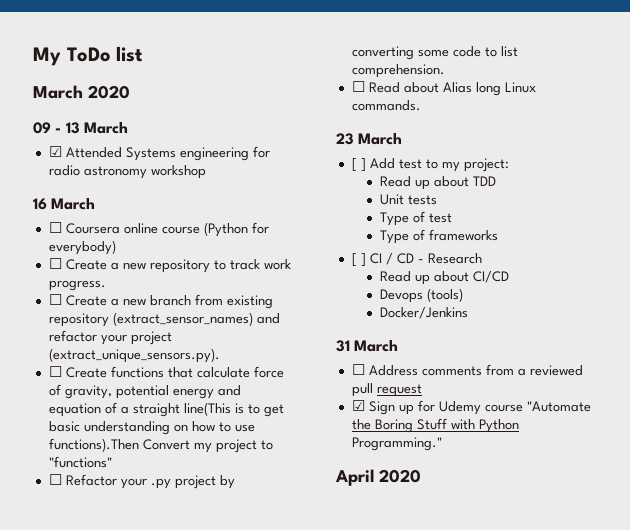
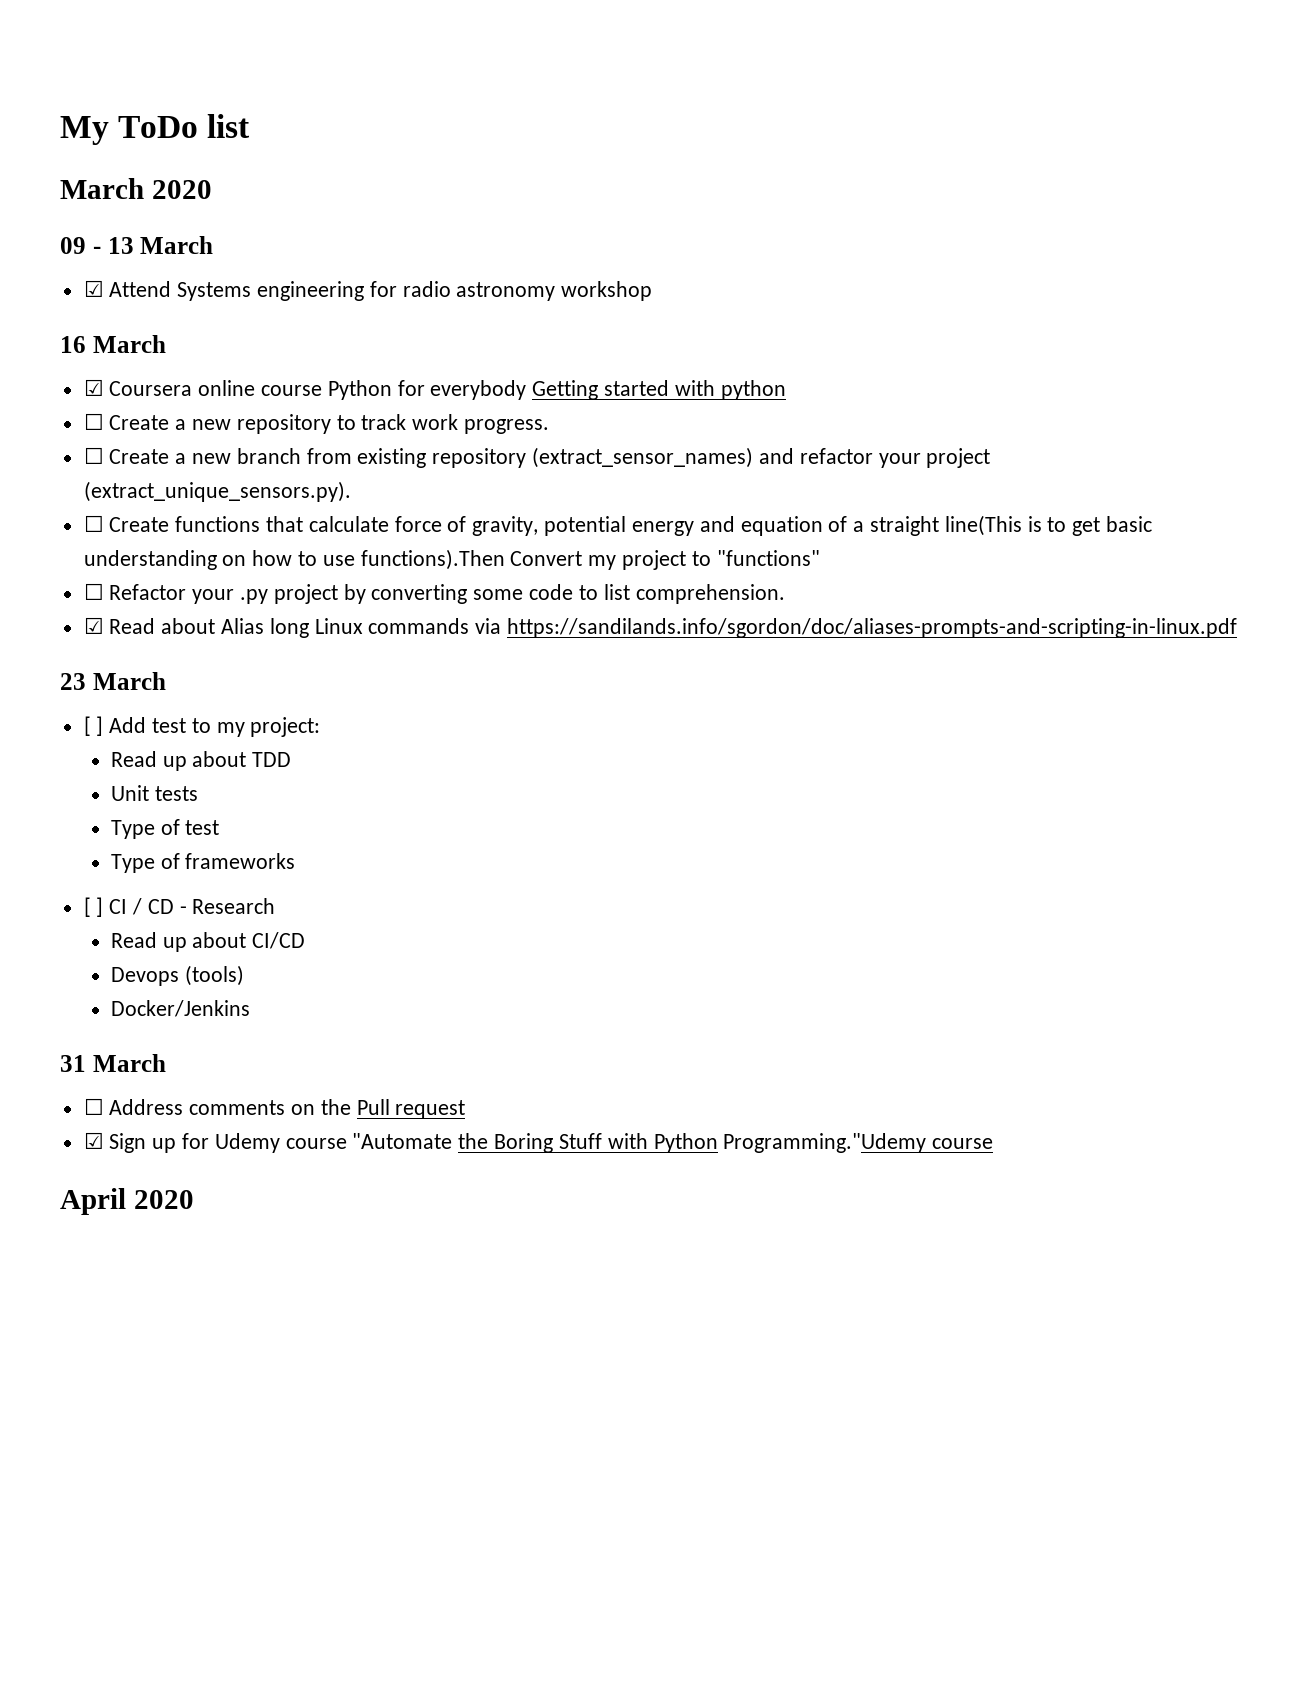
- ☑ Attended Systems engineering for radio astronomy workshop
+ ☑ Attend Systems engineering for radio astronomy workshop
- ☐ Coursera online course (Python for everybody)
+ ☑ Coursera online course Python for everybody Getting started with python
- ☐ Read about Alias long Linux commands.
+ ☑ Read about Alias long Linux commands via https://sandilands.info/sgordon/doc/aliases-prompts-and-scripting-in-linux.pdf
- ☐ Address comments from a reviewed pull request
+ ☐ Address comments on the Pull request
- ☑ Sign up for Udemy course "Automate the Boring Stuff with Python Programming."
+ ☑ Sign up for Udemy course "Automate the Boring Stuff with Python Programming."Udemy course

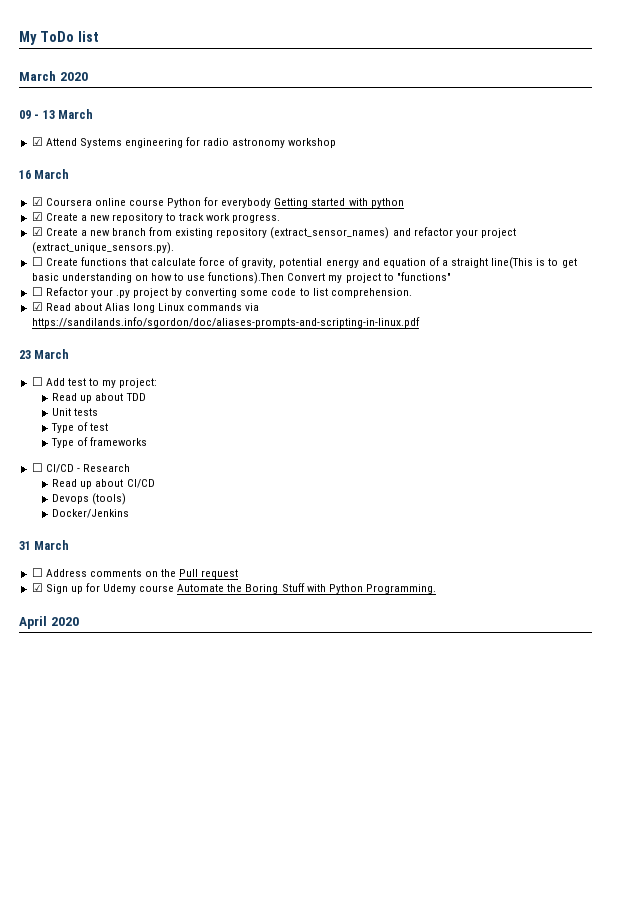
- ☐ Create a new repository to track work progress.
+ ☑ Create a new repository to track work progress.
- ☐ Create a new branch from existing repository (extract_sensor_names) and refactor your project (extract_unique_sensors.py).
+ ☑ Create a new branch from existing repository (extract_sensor_names) and refactor your project (extract_unique_sensors.py).
- [ ] Add test to my project:
+ ☐ Add test to my project:
- [ ] CI / CD - Research
+ ☐ CI/CD - Research
- ☑ Sign up for Udemy course "Automate the Boring Stuff with Python Programming."Udemy course
+ ☑ Sign up for Udemy course Automate the Boring Stuff with Python Programming.

